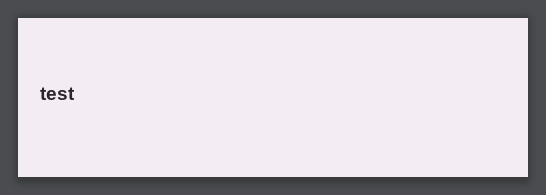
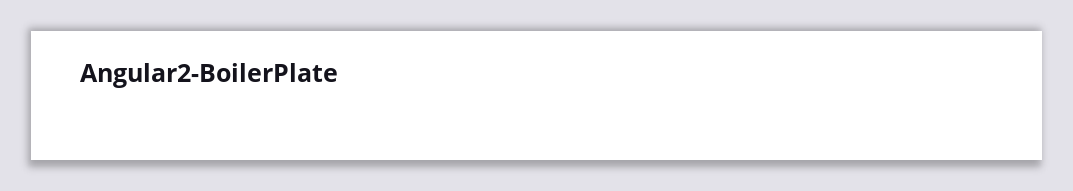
- test
+ Angular2-BoilerPlate

